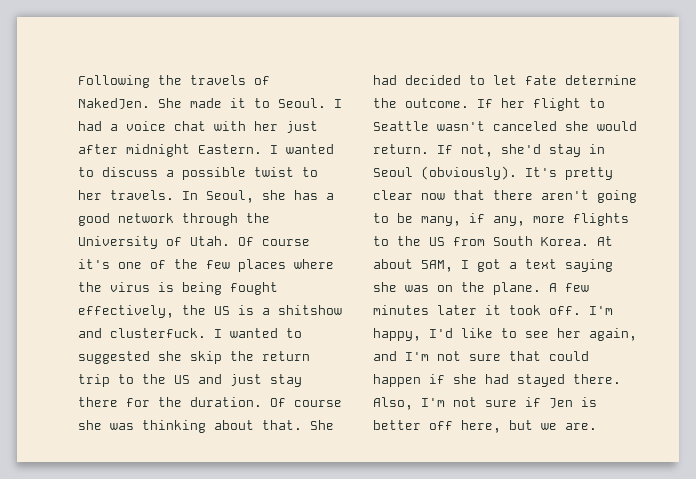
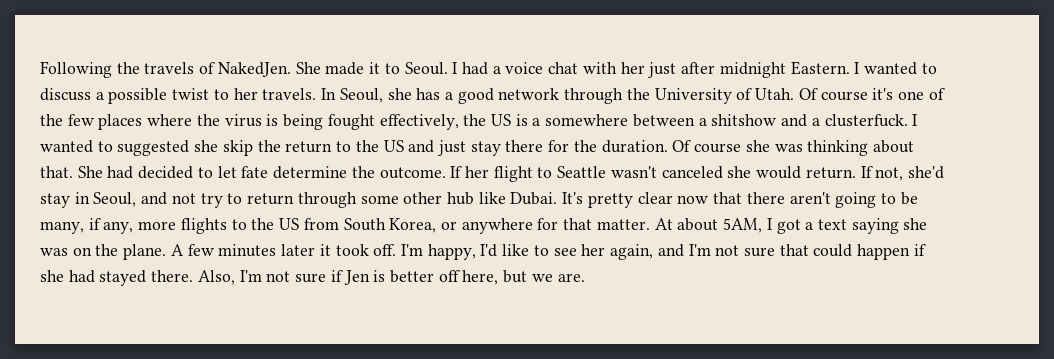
- Of course it's one of the few places where the virus is being fought effectively, the US is a shitshow and clusterfuck.
+ Of course it's one of the few places where the virus is being fought effectively, the US is a somewhere between a shitshow and a clusterfuck.
- I wanted to suggested she skip the return trip to the US and just stay there for the duration.
+ I wanted to suggested she skip the return to the US and just stay there for the duration.
- If not, she'd stay in Seoul (obviously).
+ If not, she'd stay in Seoul, and not try to return through some other hub like Dubai.
- It's pretty clear now that there aren't going to be many, if any, more flights to the US from South Korea.
+ It's pretty clear now that there aren't going to be many, if any, more flights to the US from South Korea, or anywhere for that matter.

